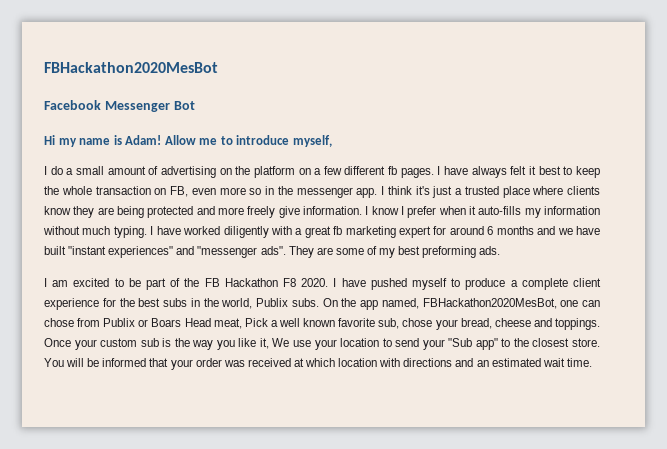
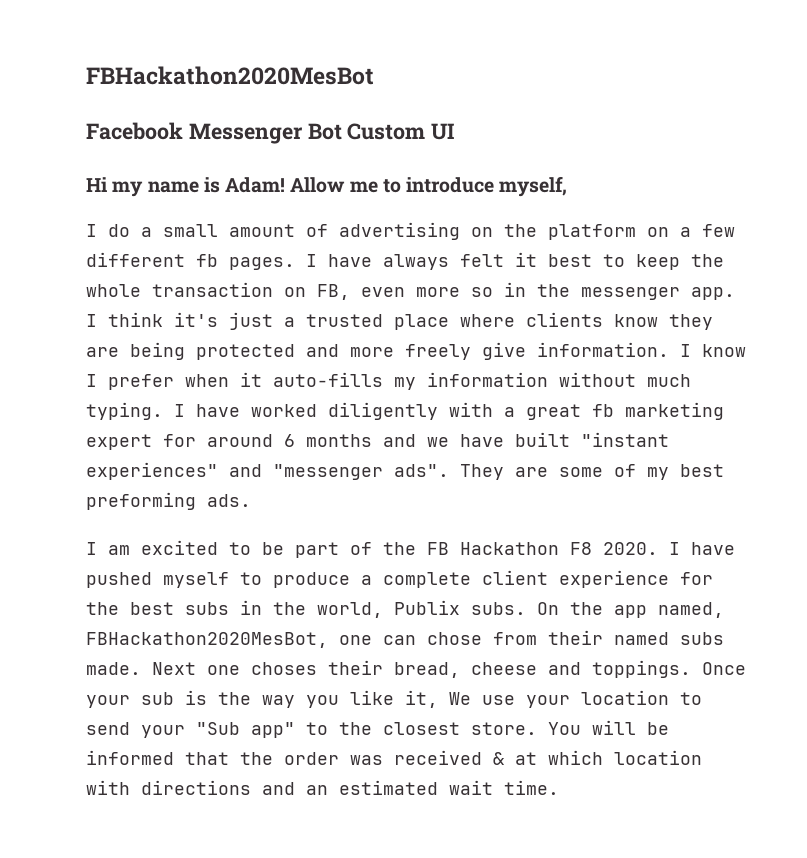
- Facebook Messenger Bot
+ Facebook Messenger Bot Custom UI
- On the app named, FBHackathon2020MesBot, one can chose from Publix or Boars Head meat, Pick a well known favorite sub, chose your bread, cheese and toppings.
+ On the app named, FBHackathon2020MesBot, one can chose from their named subs made. Next one choses their bread, cheese and toppings.
- Once your custom sub is the way you like it, We use your location to send your "Sub app" to the closest store.
+ Once your sub is the way you like it, We use your location to send your "Sub app" to the closest store.
- You will be informed that your order was received at which location with directions and an estimated wait time.
+ You will be informed that the order was received & at which location with directions and an estimated wait time.

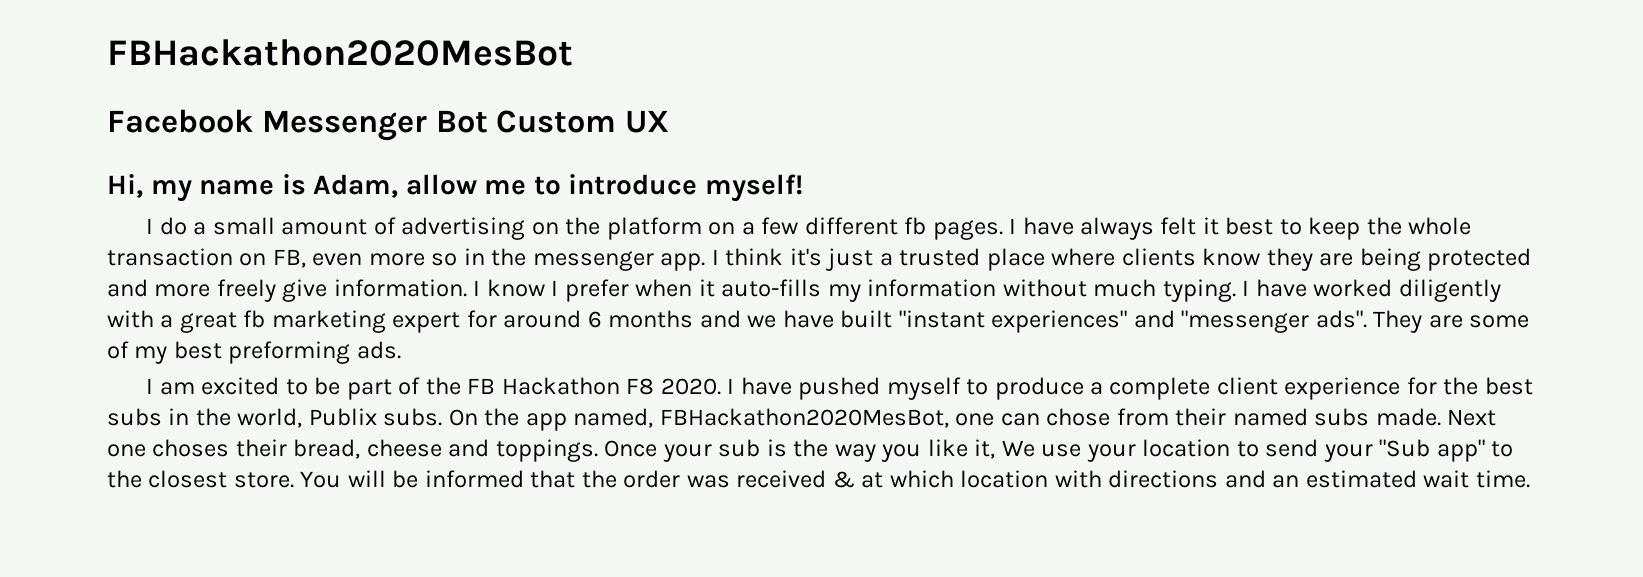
- Facebook Messenger Bot Custom UI
- Hi my name is Adam! Allow me to introduce myself,
+ Facebook Messenger Bot Custom UX
+ Hi, my name is Adam, allow me to introduce myself!

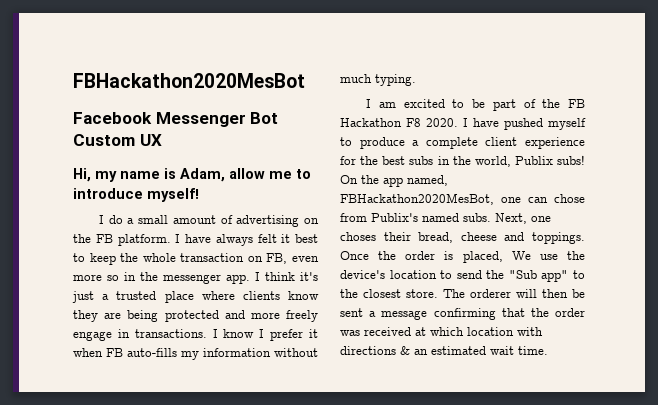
- I do a small amount of advertising on the platform on a few different fb pages.
+ I do a small amount of advertising on the FB platform.
- I think it's just a trusted place where clients know they are being protected and more freely give information.
+ I think it's just a trusted place where clients know they are being protected and more freely engage in transactions.
- I know I prefer when it auto-fills my information without much typing. I have worked diligently with a great fb marketing expert for around 6 months and we have built "instant experiences" and "messenger ads". They are some of my best preforming ads.
+ I know I prefer it when FB auto-fills my information without much typing.
- I have pushed myself to produce a complete client experience for the best subs in the world, Publix subs.
+ I have pushed myself to produce a complete client experience for the best subs in the world, Publix subs!
- On the app named, FBHackathon2020MesBot, one can chose from their named subs made. Next one choses their bread, cheese and toppings.
+ On the app named, FBHackathon2020MesBot, one can chose from Publix's named subs. Next, one choses their bread, cheese and toppings.
- Once your sub is the way you like it, We use your location to send your "Sub app" to the closest store.
+ Once the order is placed, We use the device's location to send the "Sub app" to the closest store.
- You will be informed that the order was received & at which location with directions and an estimated wait time.
+ The orderer will then be sent a message confirming that the order was received at which location with directions & an estimated wait time.

